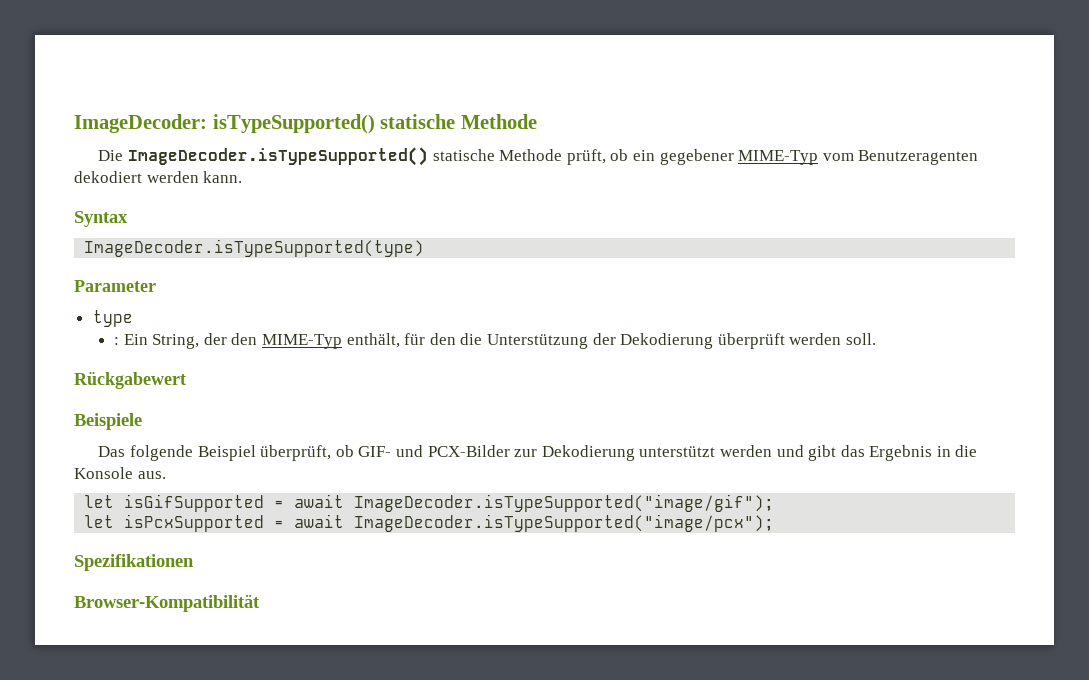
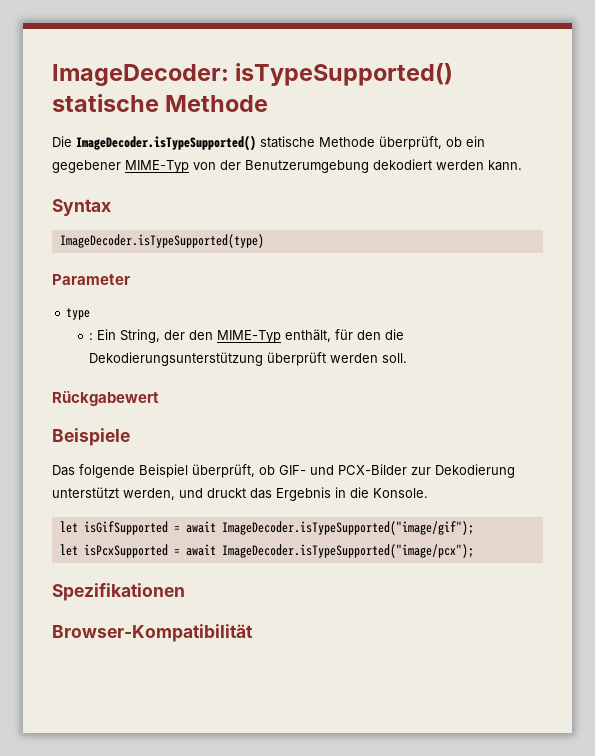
- Die ImageDecoder.isTypeSupported() statische Methode prüft, ob ein gegebener MIME-Typ vom Benutzeragenten dekodiert werden kann.
+ Die ImageDecoder.isTypeSupported() statische Methode überprüft, ob ein gegebener MIME-Typ von der Benutzerumgebung dekodiert werden kann.
- : Ein String, der den MIME-Typ enthält, für den die Unterstützung der Dekodierung überprüft werden soll.
+ : Ein String, der den MIME-Typ enthält, für den die Dekodierungsunterstützung überprüft werden soll.
- Das folgende Beispiel überprüft, ob GIF- und PCX-Bilder zur Dekodierung unterstützt werden und gibt das Ergebnis in die Konsole aus.
+ Das folgende Beispiel überprüft, ob GIF- und PCX-Bilder zur Dekodierung unterstützt werden, und druckt das Ergebnis in die Konsole.

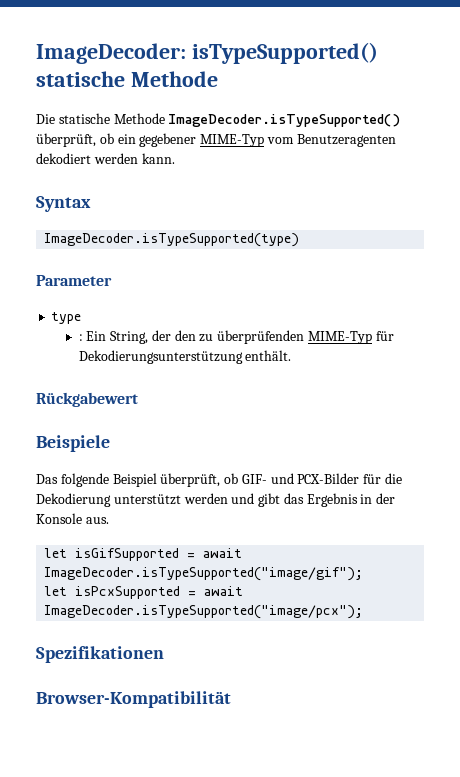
- Die ImageDecoder.isTypeSupported() statische Methode überprüft, ob ein gegebener MIME-Typ von der Benutzerumgebung dekodiert werden kann.
+ Die statische Methode ImageDecoder.isTypeSupported() überprüft, ob ein gegebener MIME-Typ vom Benutzeragenten dekodiert werden kann.
- : Ein String, der den MIME-Typ enthält, für den die Dekodierungsunterstützung überprüft werden soll.
+ : Ein String, der den zu überprüfenden MIME-Typ für Dekodierungsunterstützung enthält.
- Das folgende Beispiel überprüft, ob GIF- und PCX-Bilder zur Dekodierung unterstützt werden, und druckt das Ergebnis in die Konsole.
+ Das folgende Beispiel überprüft, ob GIF- und PCX-Bilder für die Dekodierung unterstützt werden und gibt das Ergebnis in der Konsole aus.

